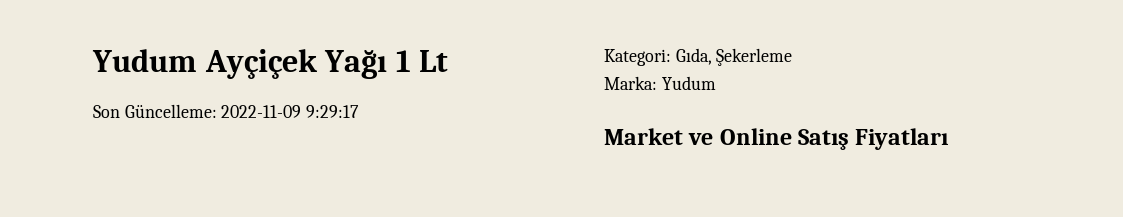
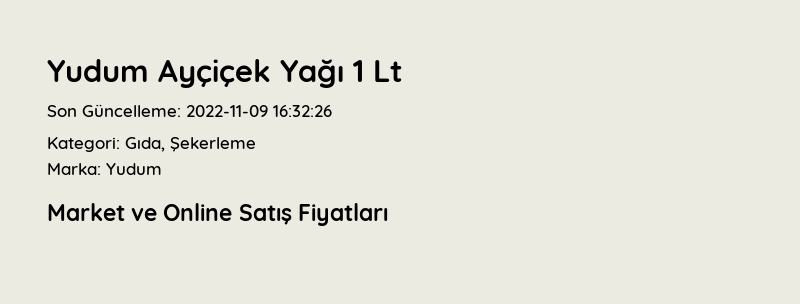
- Son Güncelleme: 2022-11-09 9:29:17
+ Son Güncelleme: 2022-11-09 16:32:26

